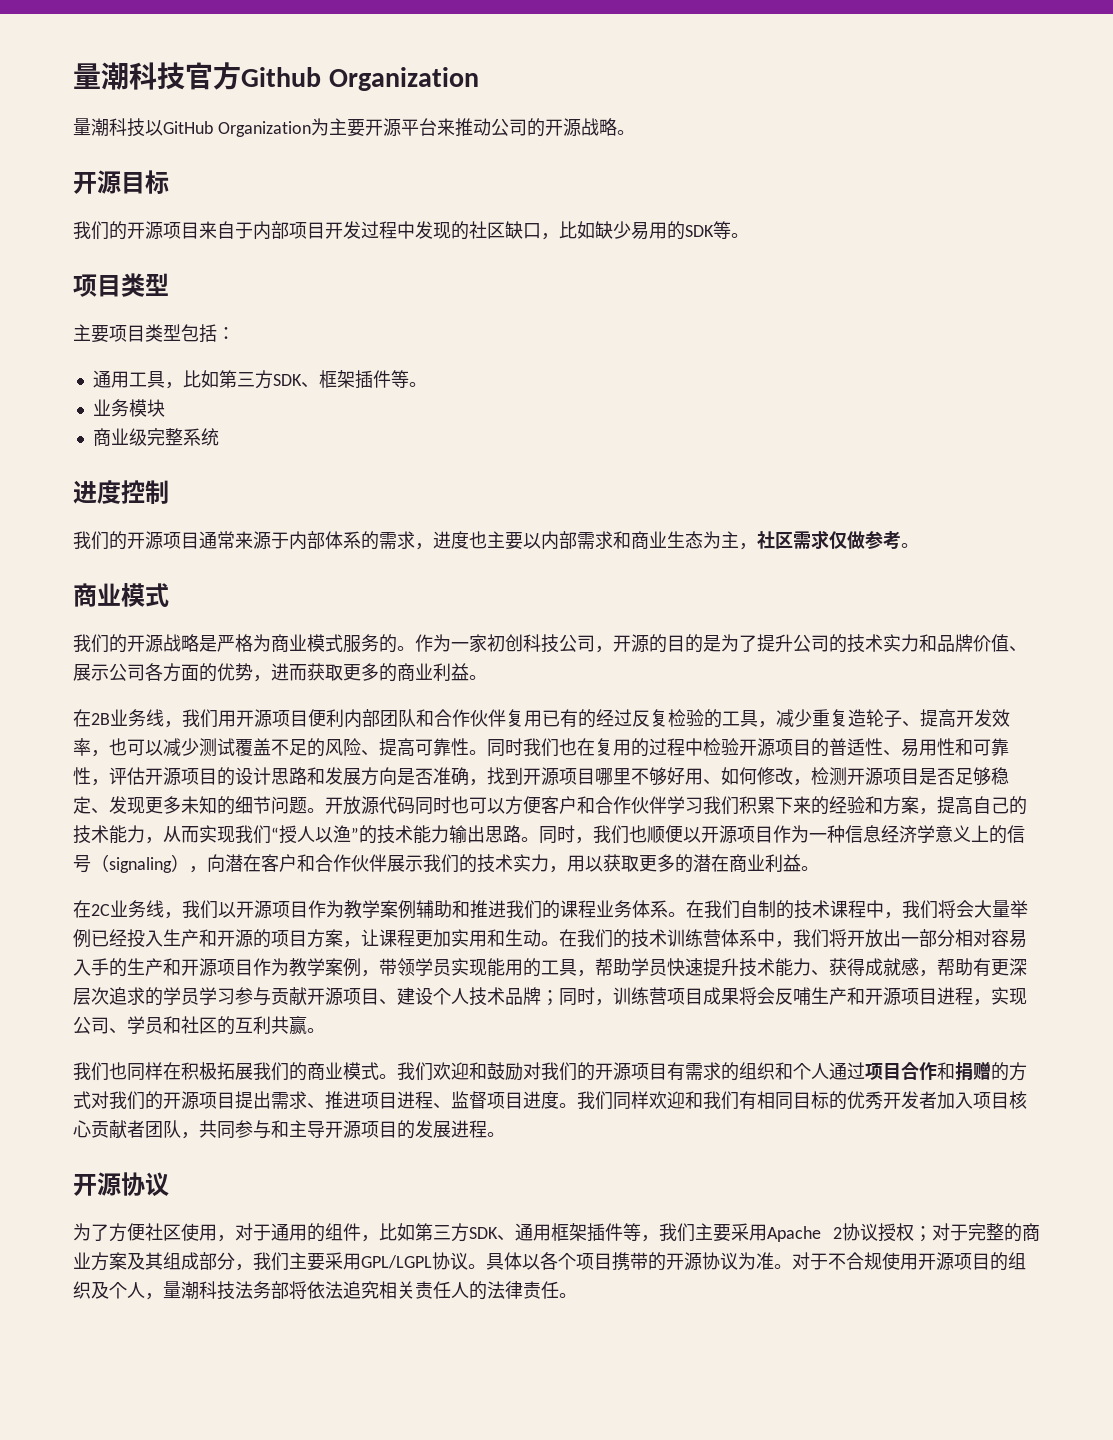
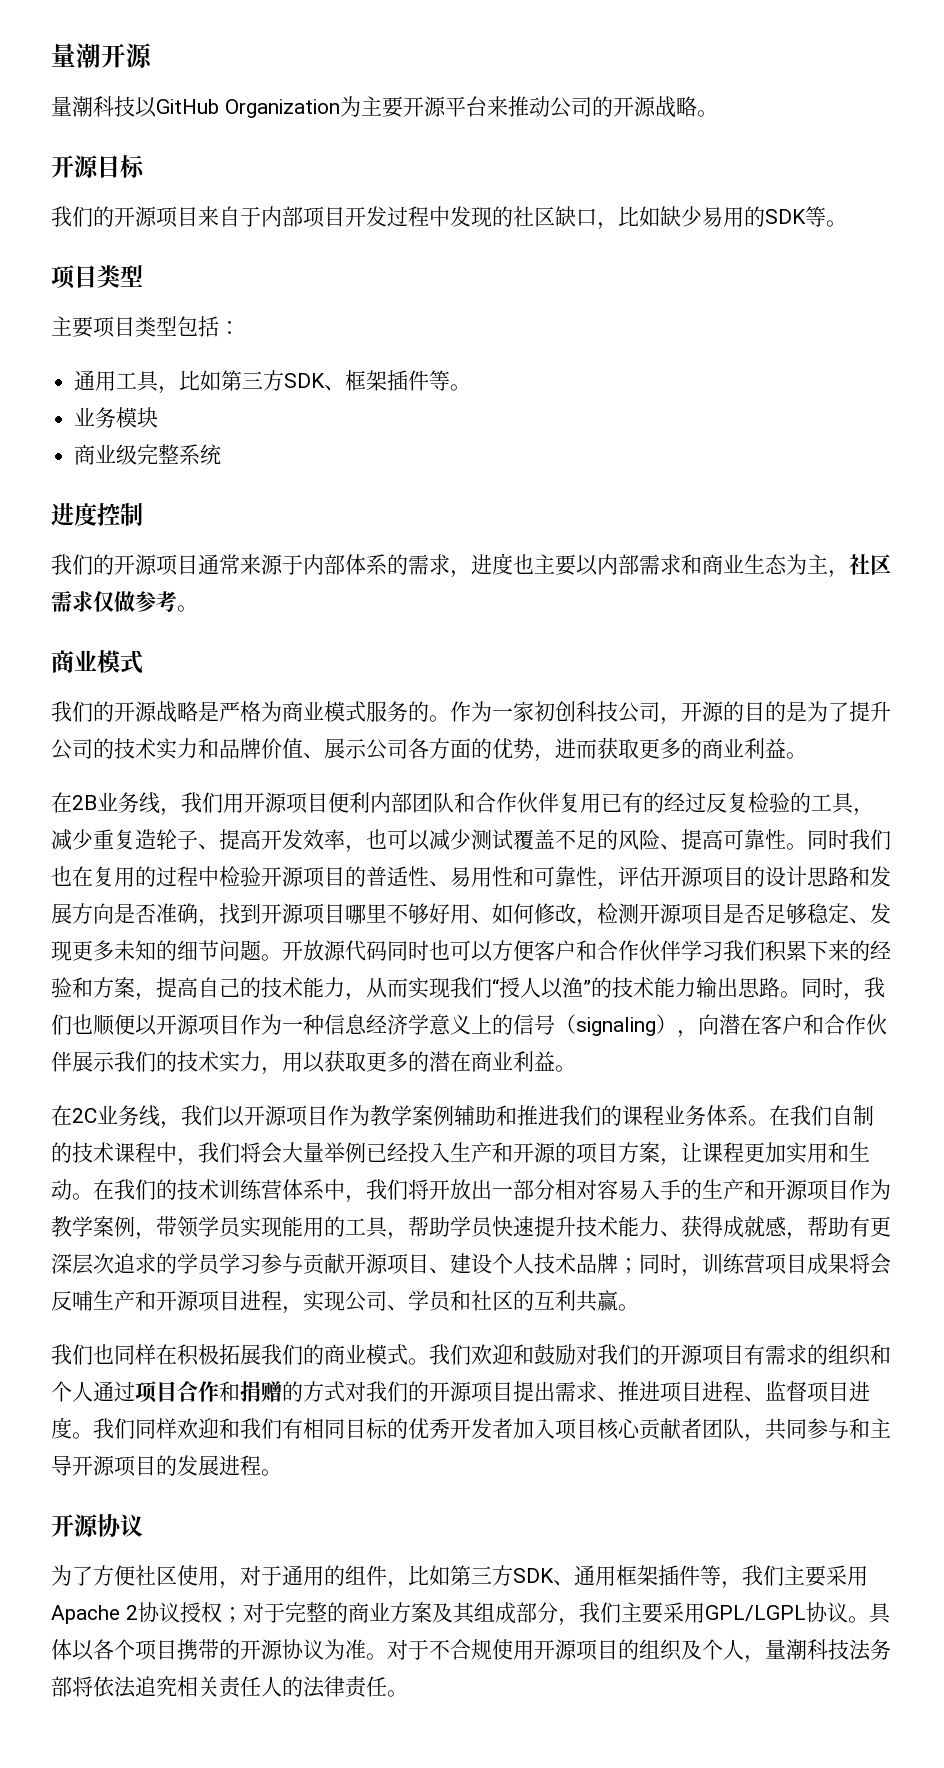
- 量潮科技官方Github Organization
+ 量潮开源

